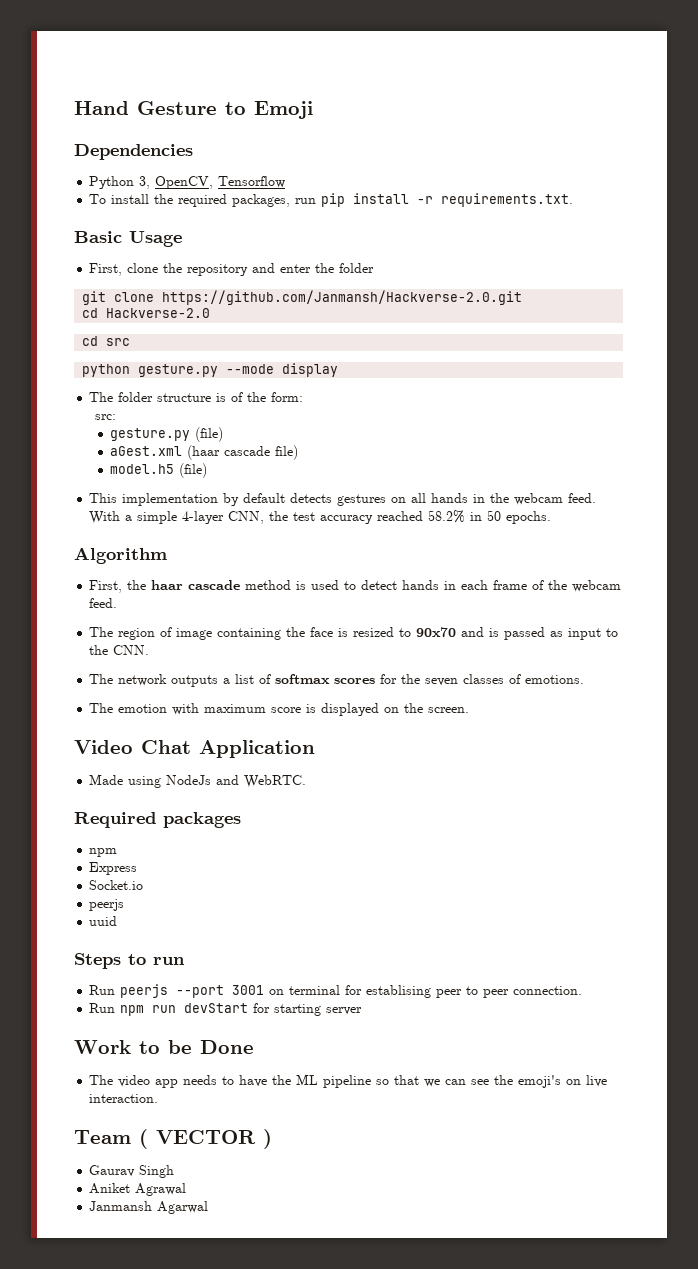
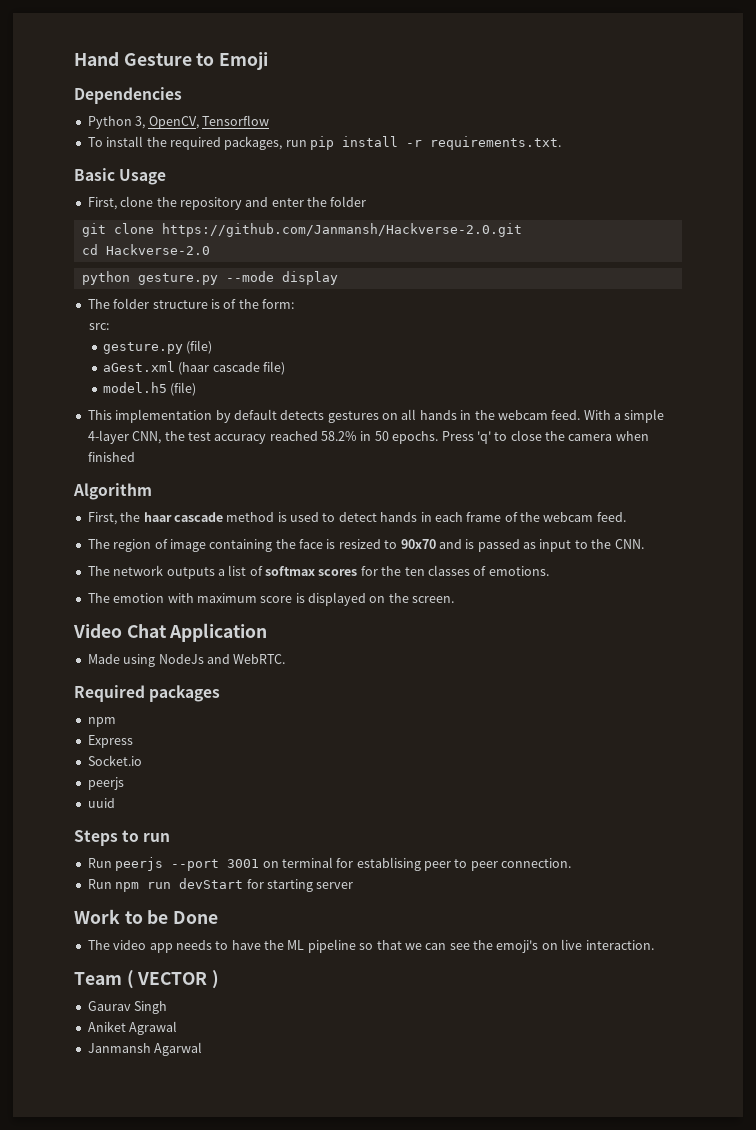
- cd src
+ Press 'q' to close the camera when finished
- The network outputs a list of softmax scores for the seven classes of emotions.
+ The network outputs a list of softmax scores for the ten classes of emotions.

